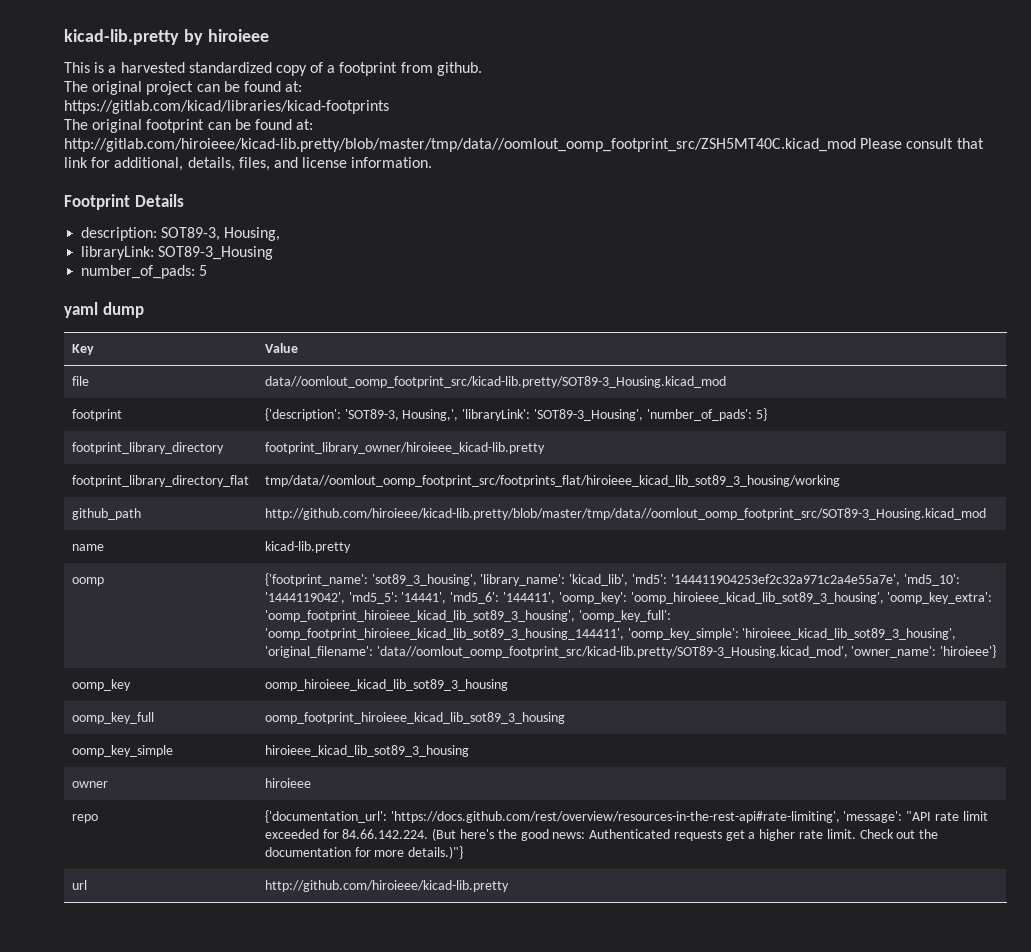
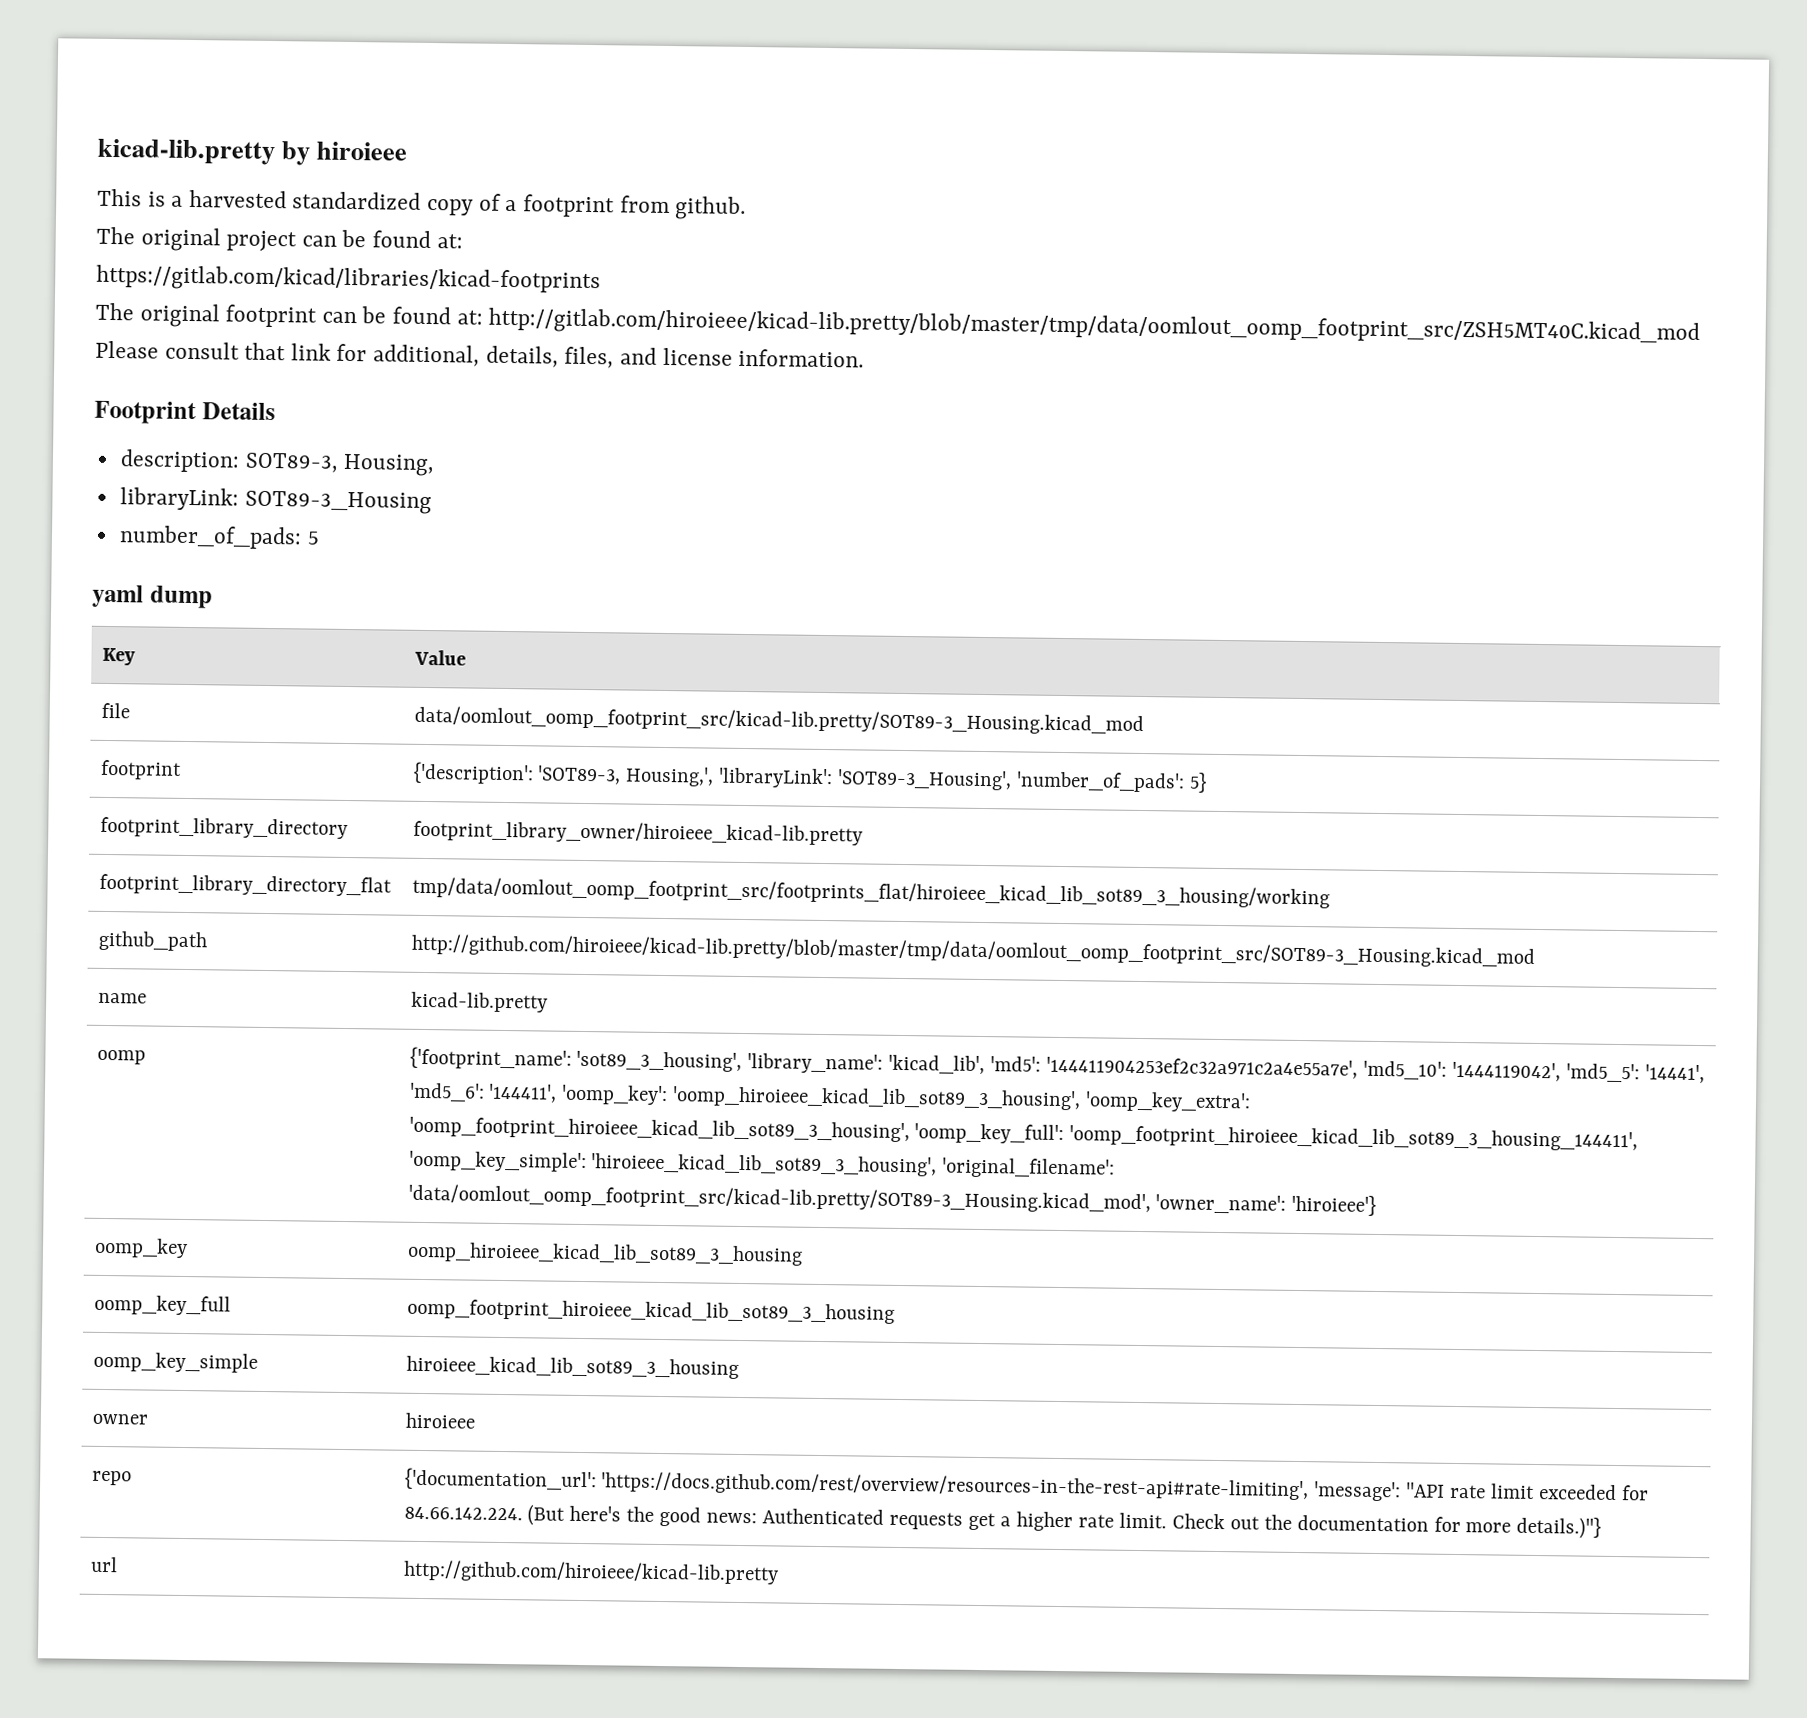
- The original footprint can be found at: http://gitlab.com/hiroieee/kicad-lib.pretty/blob/master/tmp/data//oomlout_oomp_footprint_src/ZSH5MT40C.kicad_mod Please consult that link for additional, details, files, and license information.
+ The original footprint can be found at: http://gitlab.com/hiroieee/kicad-lib.pretty/blob/master/tmp/data/oomlout_oomp_footprint_src/ZSH5MT40C.kicad_mod Please consult that link for additional, details, files, and license information.
- file | data//oomlout_oomp_footprint_src/kicad-lib.pretty/SOT89-3_Housing.kicad_mod
+ file | data/oomlout_oomp_footprint_src/kicad-lib.pretty/SOT89-3_Housing.kicad_mod
- footprint_library_directory_flat | tmp/data//oomlout_oomp_footprint_src/footprints_flat/hiroieee_kicad_lib_sot89_3_housing/working
+ footprint_library_directory_flat | tmp/data/oomlout_oomp_footprint_src/footprints_flat/hiroieee_kicad_lib_sot89_3_housing/working
- github_path | http://github.com/hiroieee/kicad-lib.pretty/blob/master/tmp/data//oomlout_oomp_footprint_src/SOT89-3_Housing.kicad_mod
+ github_path | http://github.com/hiroieee/kicad-lib.pretty/blob/master/tmp/data/oomlout_oomp_footprint_src/SOT89-3_Housing.kicad_mod
- oomp | {'footprint_name': 'sot89_3_housing', 'library_name': 'kicad_lib', 'md5': '144411904253ef2c32a971c2a4e55a7e', 'md5_10': '1444119042', 'md5_5': '14441', 'md5_6': '144411', 'oomp_key': 'oomp_hiroieee_kicad_lib_sot89_3_housing', 'oomp_key_extra': 'oomp_footprint_hiroieee_kicad_lib_sot89_3_housing', 'oomp_key_full': 'oomp_footprint_hiroieee_kicad_lib_sot89_3_housing_144411', 'oomp_key_simple': 'hiroieee_kicad_lib_sot89_3_housing', 'original_filename': 'data//oomlout_oomp_footprint_src/kicad-lib.pretty/SOT89-3_Housing.kicad_mod', 'owner_name': 'hiroieee'}
+ oomp | {'footprint_name': 'sot89_3_housing', 'library_name': 'kicad_lib', 'md5': '144411904253ef2c32a971c2a4e55a7e', 'md5_10': '1444119042', 'md5_5': '14441', 'md5_6': '144411', 'oomp_key': 'oomp_hiroieee_kicad_lib_sot89_3_housing', 'oomp_key_extra': 'oomp_footprint_hiroieee_kicad_lib_sot89_3_housing', 'oomp_key_full': 'oomp_footprint_hiroieee_kicad_lib_sot89_3_housing_144411', 'oomp_key_simple': 'hiroieee_kicad_lib_sot89_3_housing', 'original_filename': 'data/oomlout_oomp_footprint_src/kicad-lib.pretty/SOT89-3_Housing.kicad_mod', 'owner_name': 'hiroieee'}

